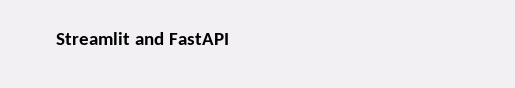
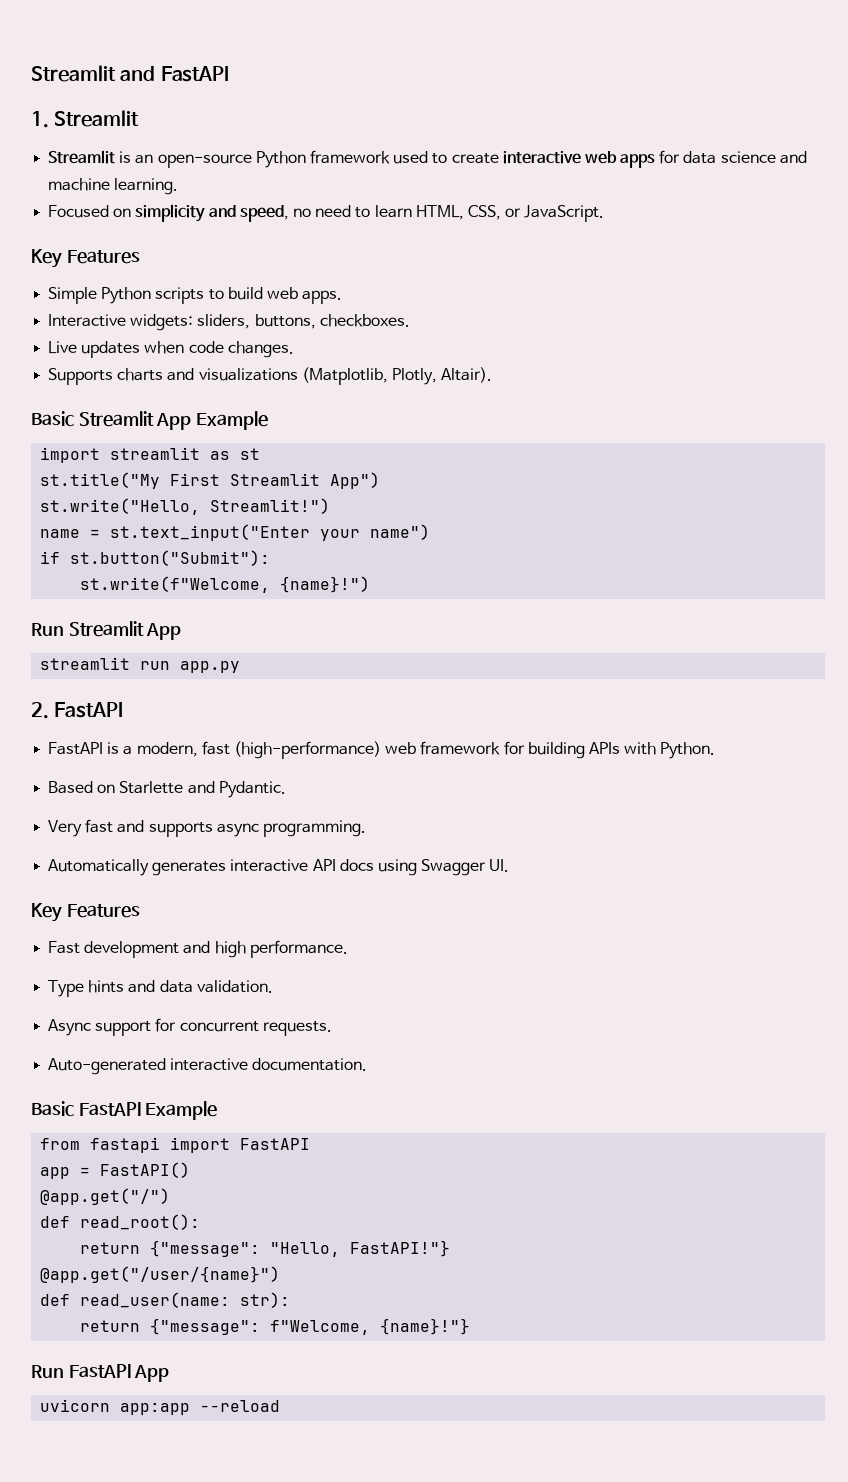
+ 1. Streamlit
+ Streamlit is an open-source Python framework used to create interactive web apps for data science and machine learning.
+ Focused on simplicity and speed, no need to learn HTML, CSS, or JavaScript.
+ Key Features
+ Simple Python scripts to build web apps.
+ Interactive widgets: sliders, buttons, checkboxes.
+ Live updates when code changes.
+ Supports charts and visualizations (Matplotlib, Plotly, Altair).
+ Basic Streamlit App Example
+ import streamlit as st
+ st.title("My First Streamlit App")
+ st.write("Hello, Streamlit!")
+ name = st.text_input("Enter your name")
+ if st.button("Submit"):
+ st.write(f"Welcome, {name}!")
+ Run Streamlit App
+ streamlit run app.py
+ 2. FastAPI
+ FastAPI is a modern, fast (high-performance) web framework for building APIs with Python.
+ Based on Starlette and Pydantic.
+ Very fast and supports async programming.
+ Automatically generates interactive API docs using Swagger UI.
+ Key Features
+ Fast development and high performance.
+ Type hints and data validation.
+ Async support for concurrent requests.
+ Auto-generated interactive documentation.
+ Basic FastAPI Example
+ from fastapi import FastAPI
+ app = FastAPI()
+ @app.get("/")
+ def read_root():
+ return {"message": "Hello, FastAPI!"}
+ @app.get("/user/{name}")
+ def read_user(name: str):
+ return {"message": f"Welcome, {name}!"}
+ Run FastAPI App
+ uvicorn app:app --reload

